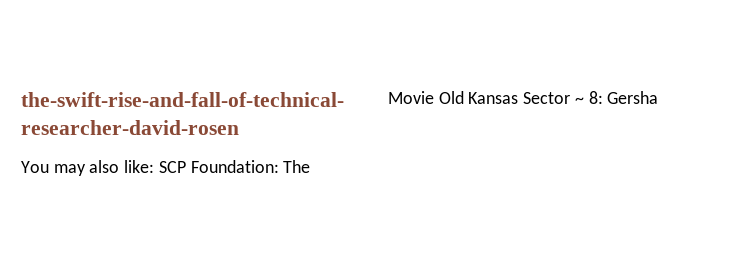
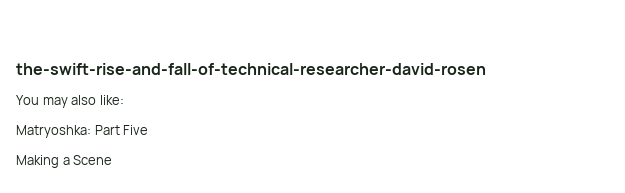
- You may also like: SCP Foundation: The Movie Old Kansas Sector ~ 8: Gersha
+ You may also like:
+ Matryoshka: Part Five
+ Making a Scene

